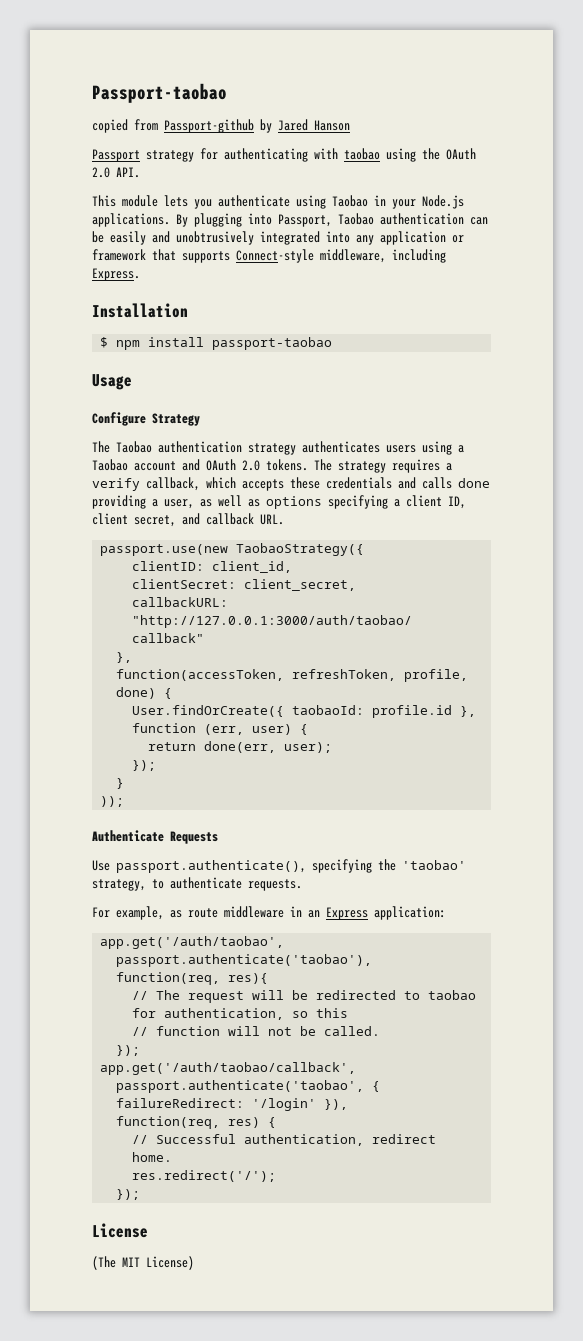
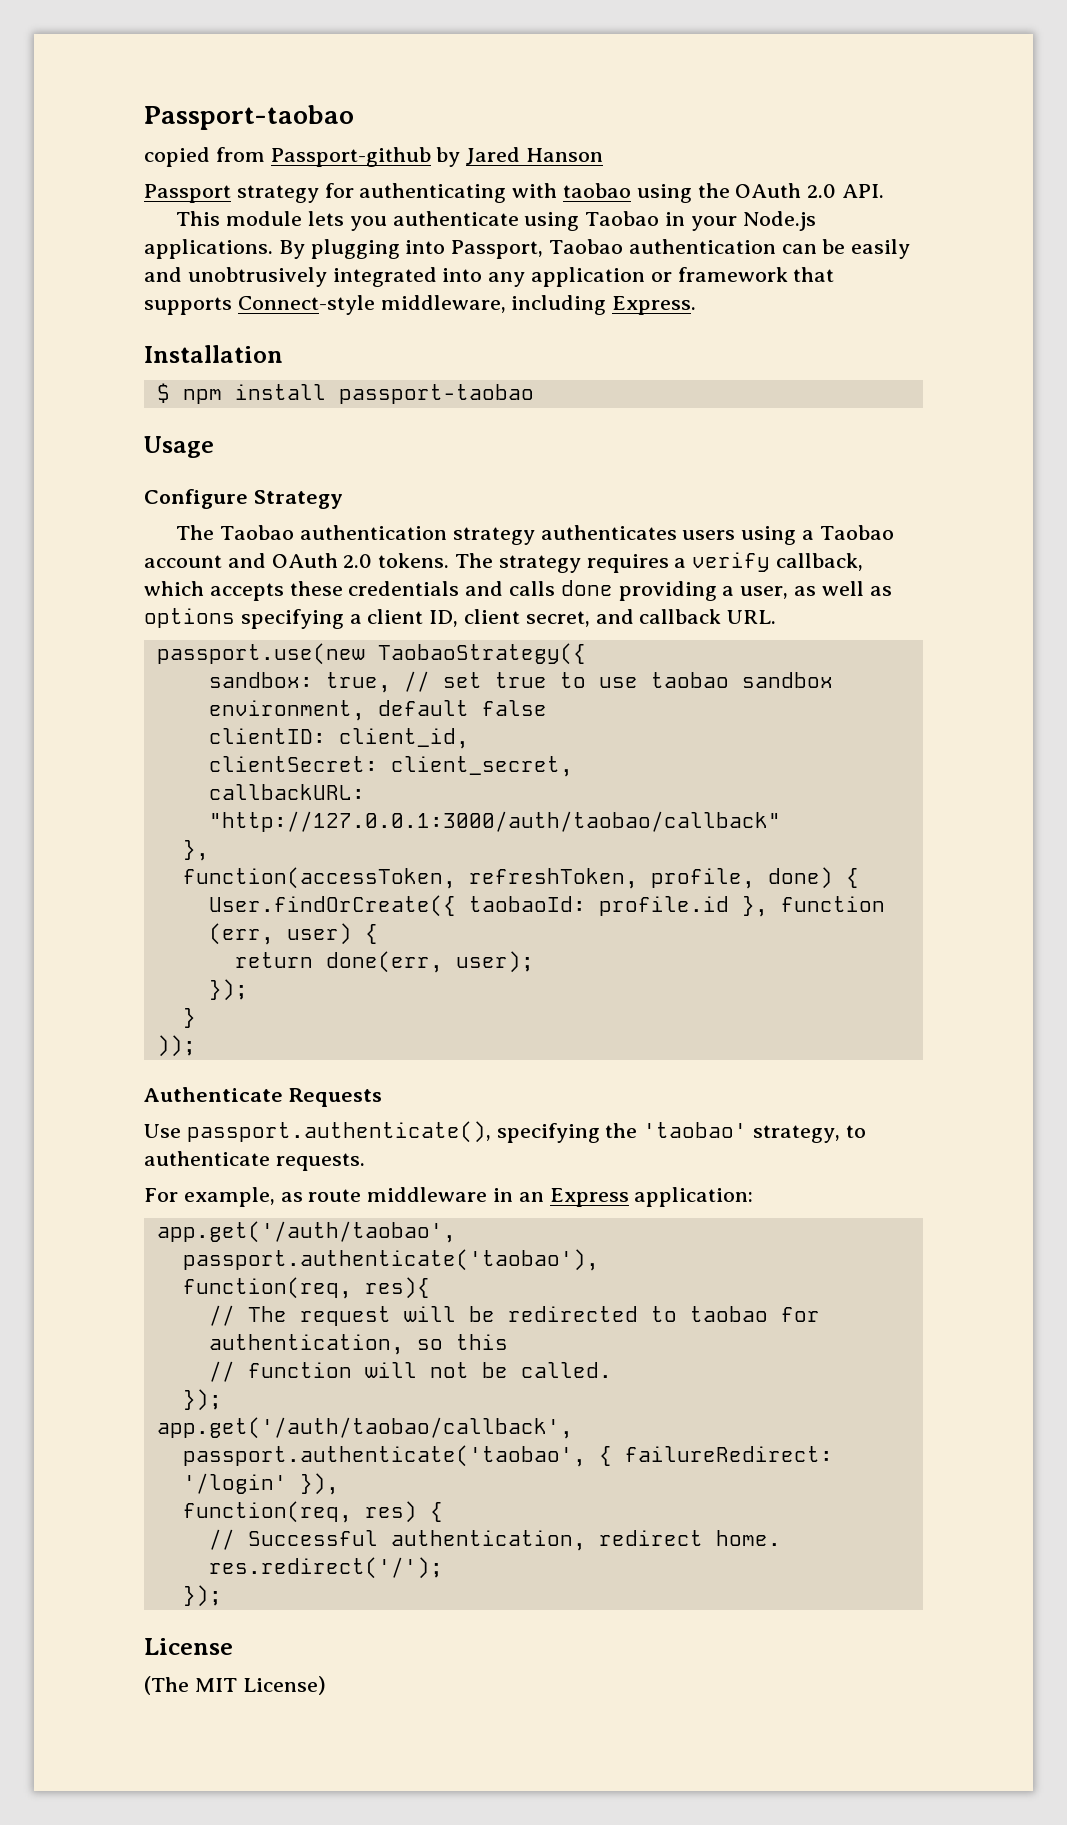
+ sandbox: true, // set true to use taobao sandbox environment, default false

